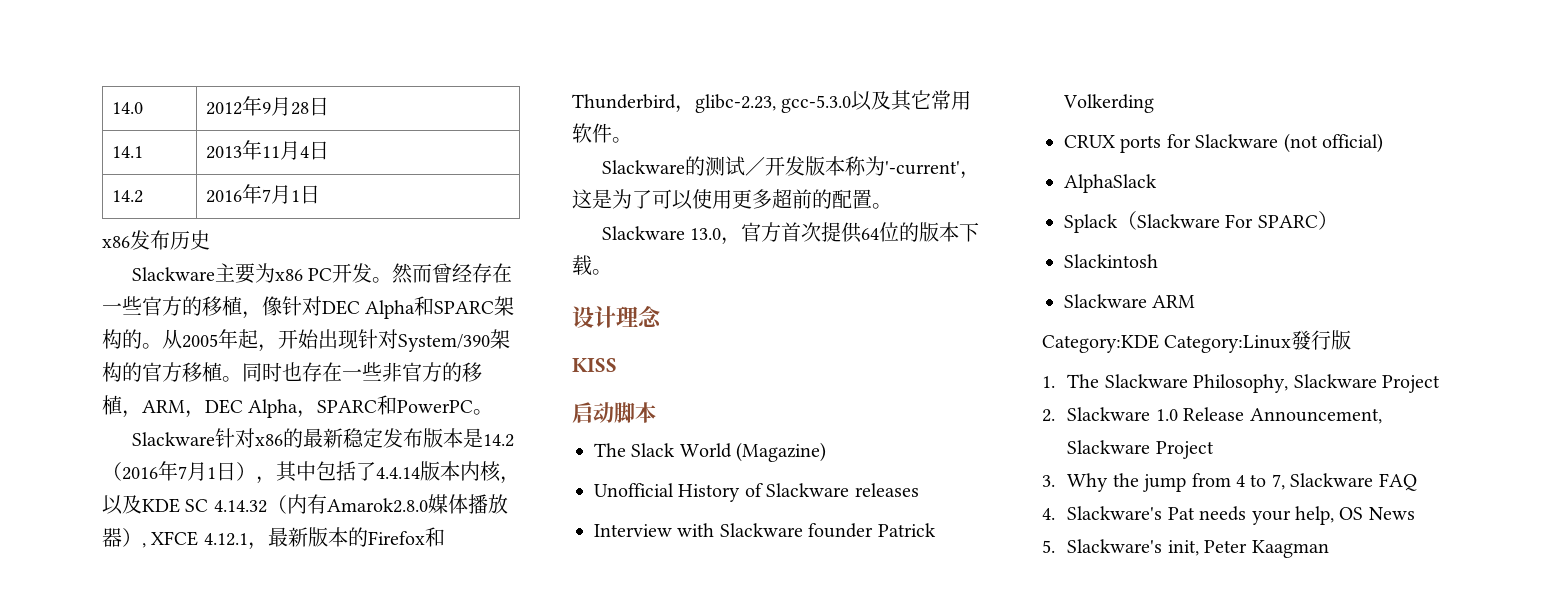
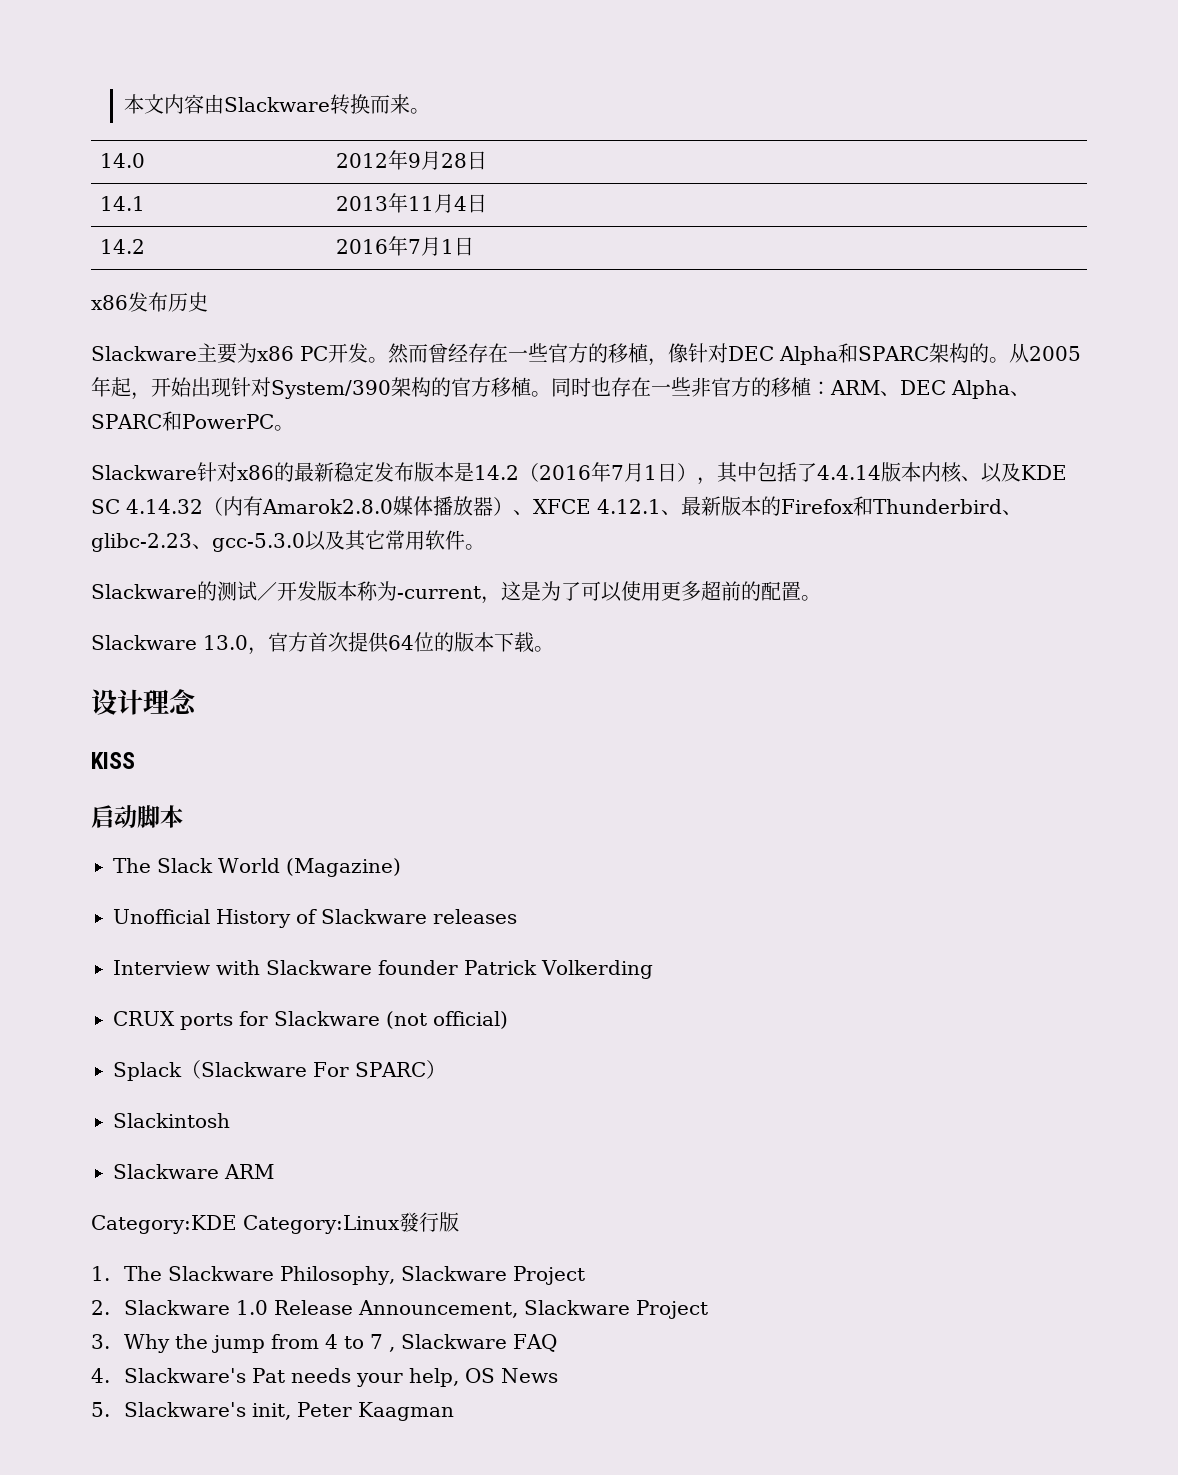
+ 本文内容由Slackware转换而来。
- 同时也存在一些非官方的移植，ARM，DEC Alpha，SPARC和PowerPC。
+ 同时也存在一些非官方的移植：ARM、DEC Alpha、SPARC和PowerPC。
- Slackware针对x86的最新稳定发布版本是14.2（2016年7月1日），其中包括了4.4.14版本内核，以及KDE SC 4.14.32（内有Amarok2.8.0媒体播放器）, XFCE 4.12.1，最新版本的Firefox和Thunderbird，glibc-2.23, gcc-5.3.0以及其它常用软件。
+ Slackware针对x86的最新稳定发布版本是14.2（2016年7月1日），其中包括了4.4.14版本内核、以及KDE SC 4.14.32（内有Amarok2.8.0媒体播放器）、XFCE 4.12.1、最新版本的Firefox和Thunderbird、glibc-2.23、gcc-5.3.0以及其它常用软件。
- Slackware的测试／开发版本称为'-current'，这是为了可以使用更多超前的配置。
+ Slackware的测试／开发版本称为-current，这是为了可以使用更多超前的配置。
- AlphaSlack
- 3. Why the jump from 4 to 7, Slackware FAQ
+ 3. Why the jump from 4 to 7 , Slackware FAQ

